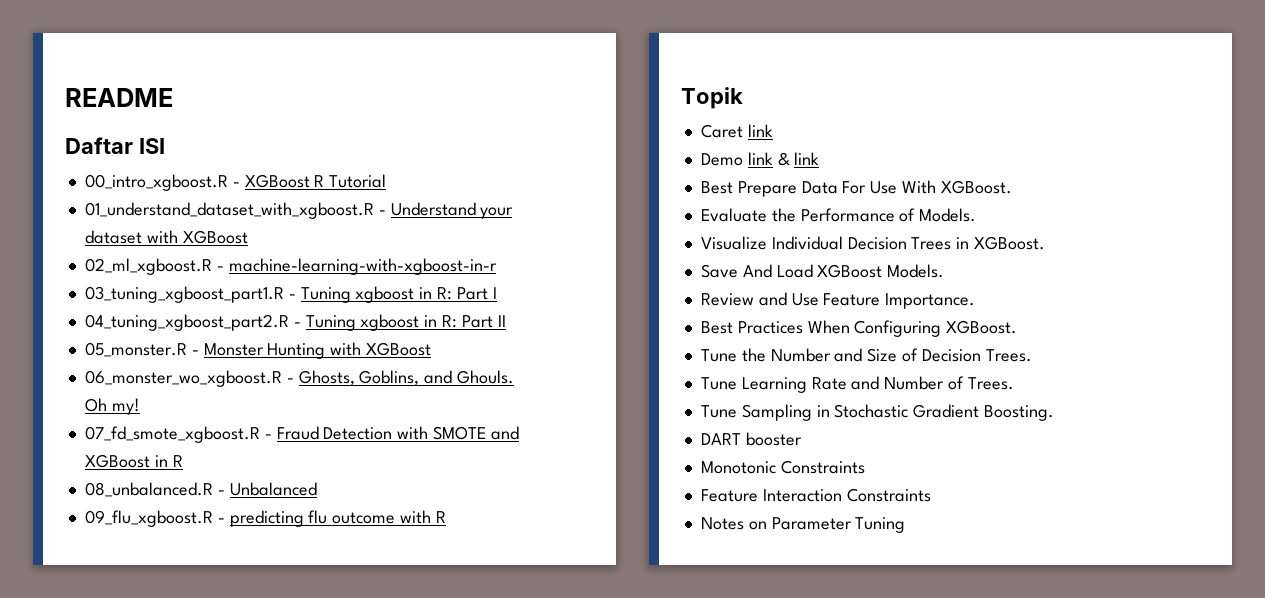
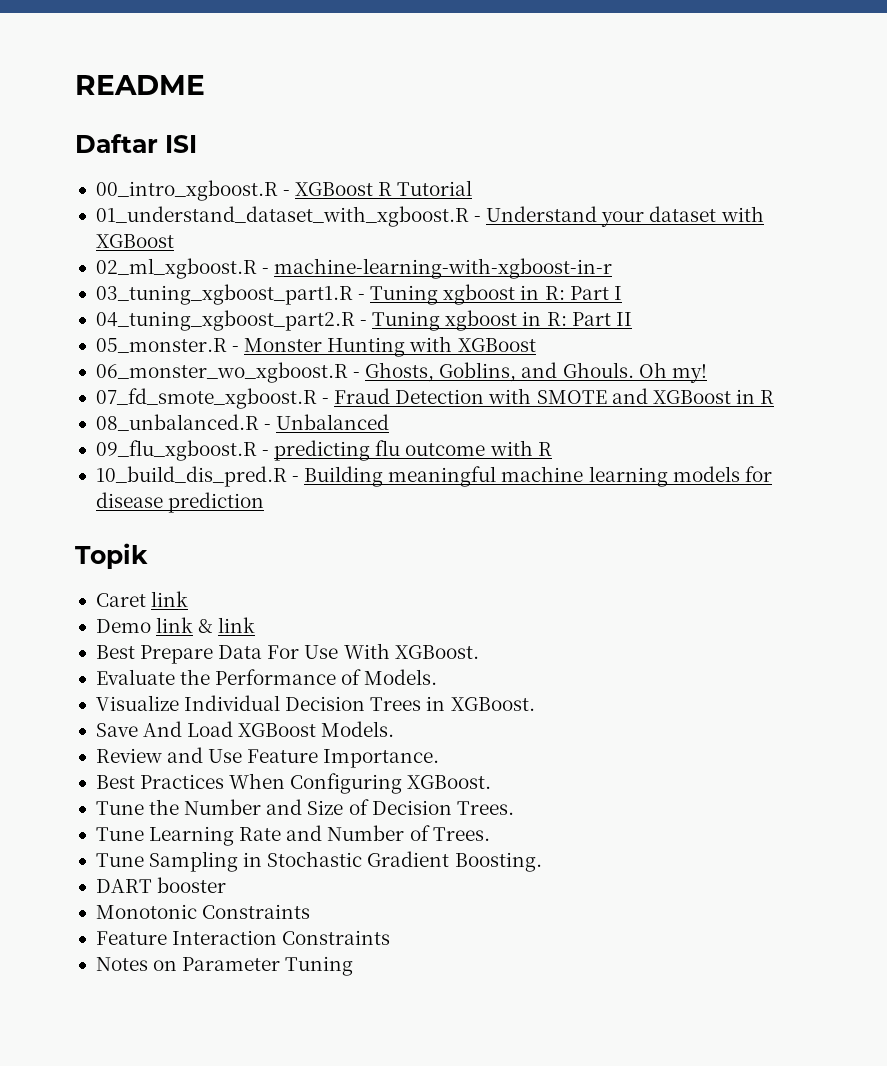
+ 10_build_dis_pred.R - Building meaningful machine learning models for disease prediction

